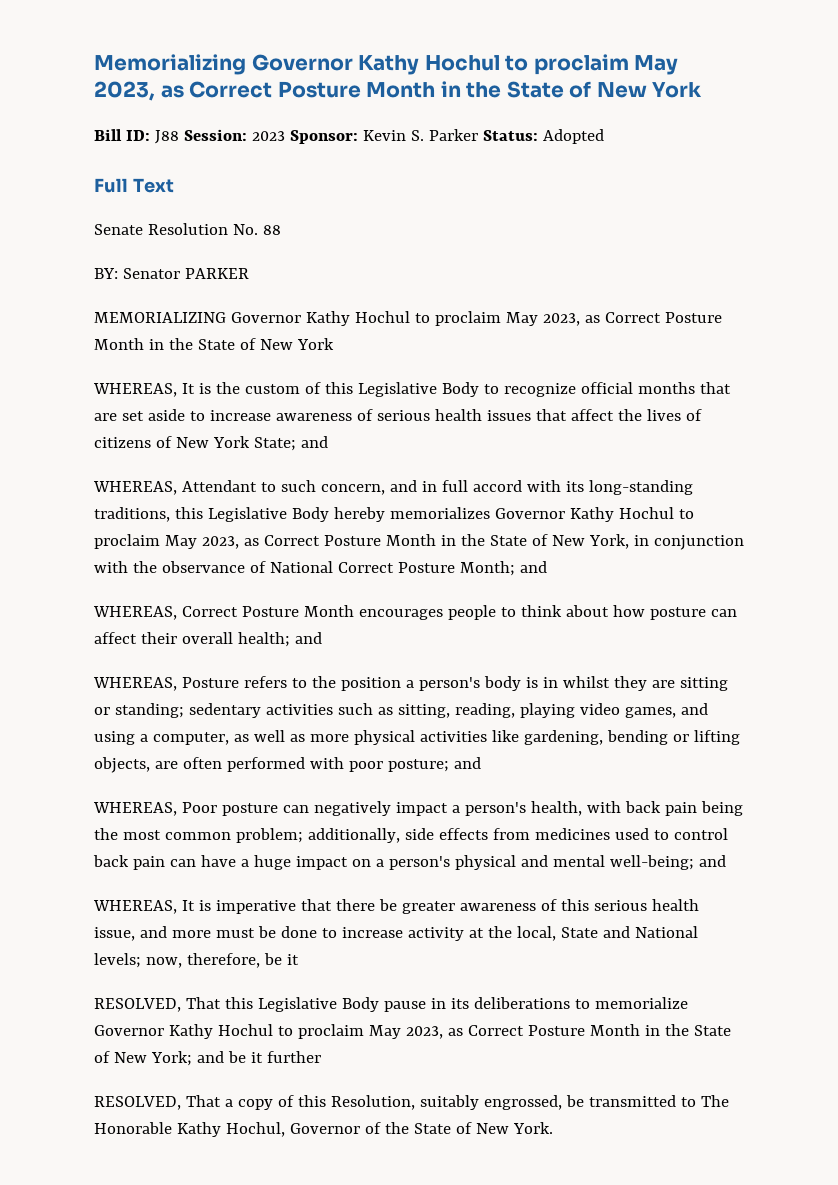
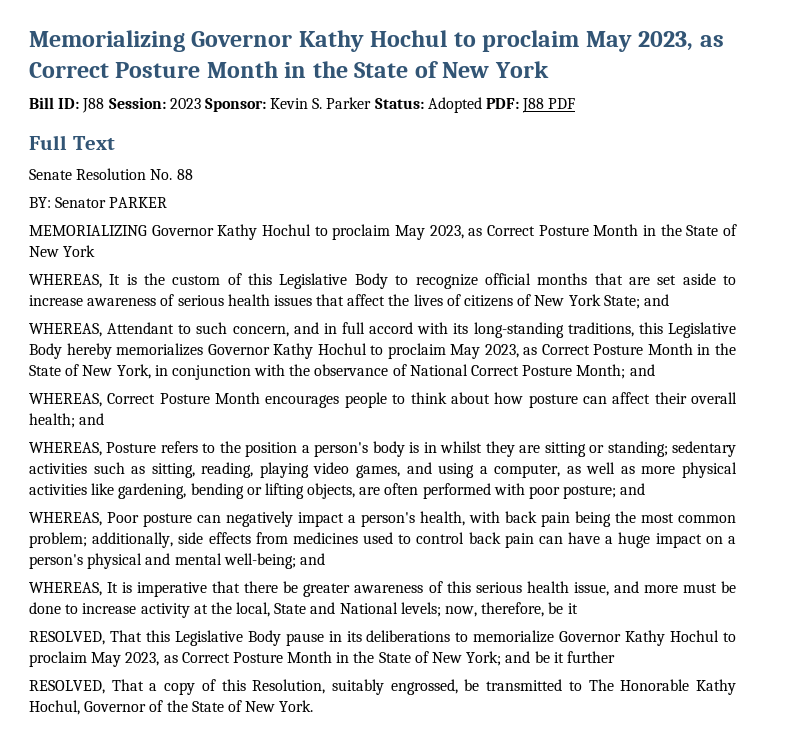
- Bill ID: J88 Session: 2023 Sponsor: Kevin S. Parker Status: Adopted
+ Bill ID: J88 Session: 2023 Sponsor: Kevin S. Parker Status: Adopted PDF: J88 PDF

